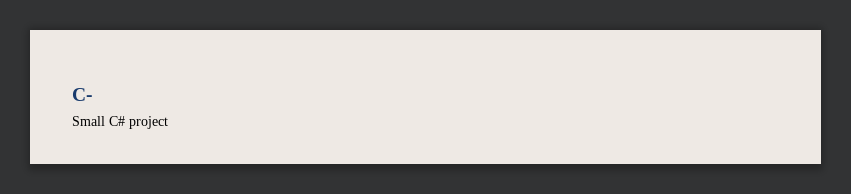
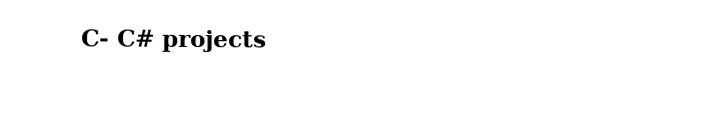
- C-
- Small C# project
+ C- C# projects

